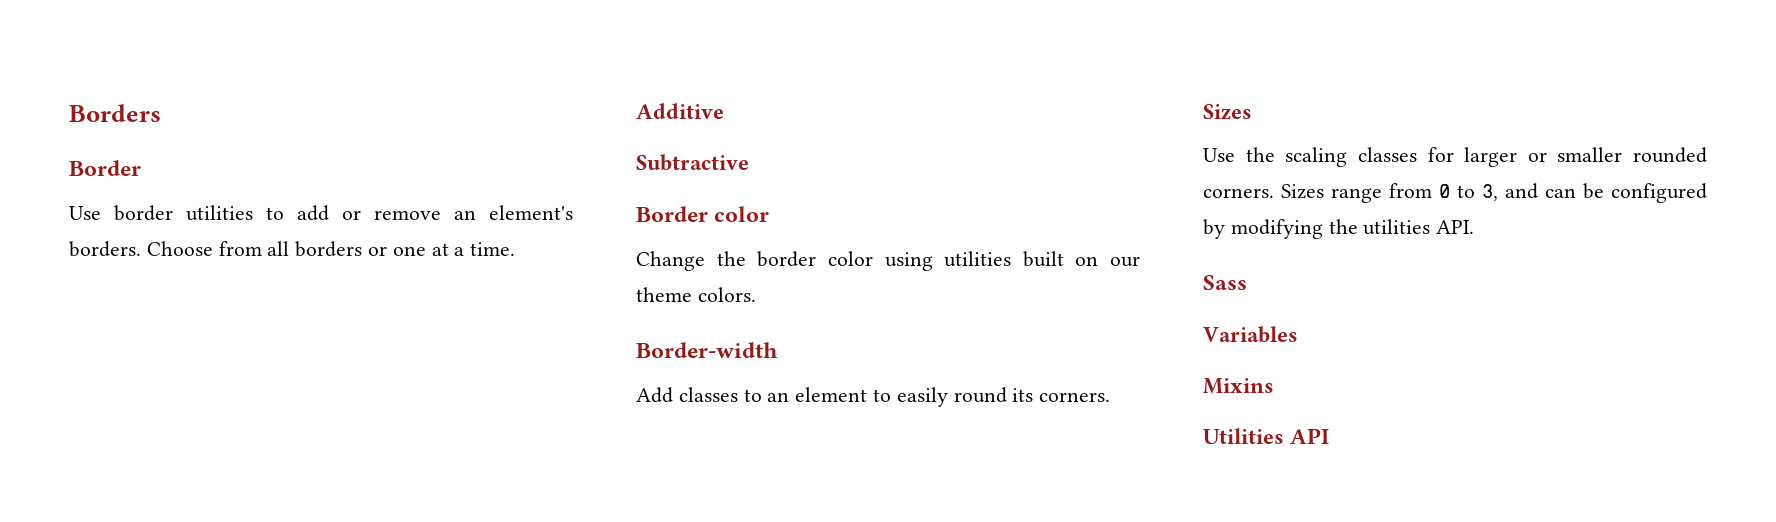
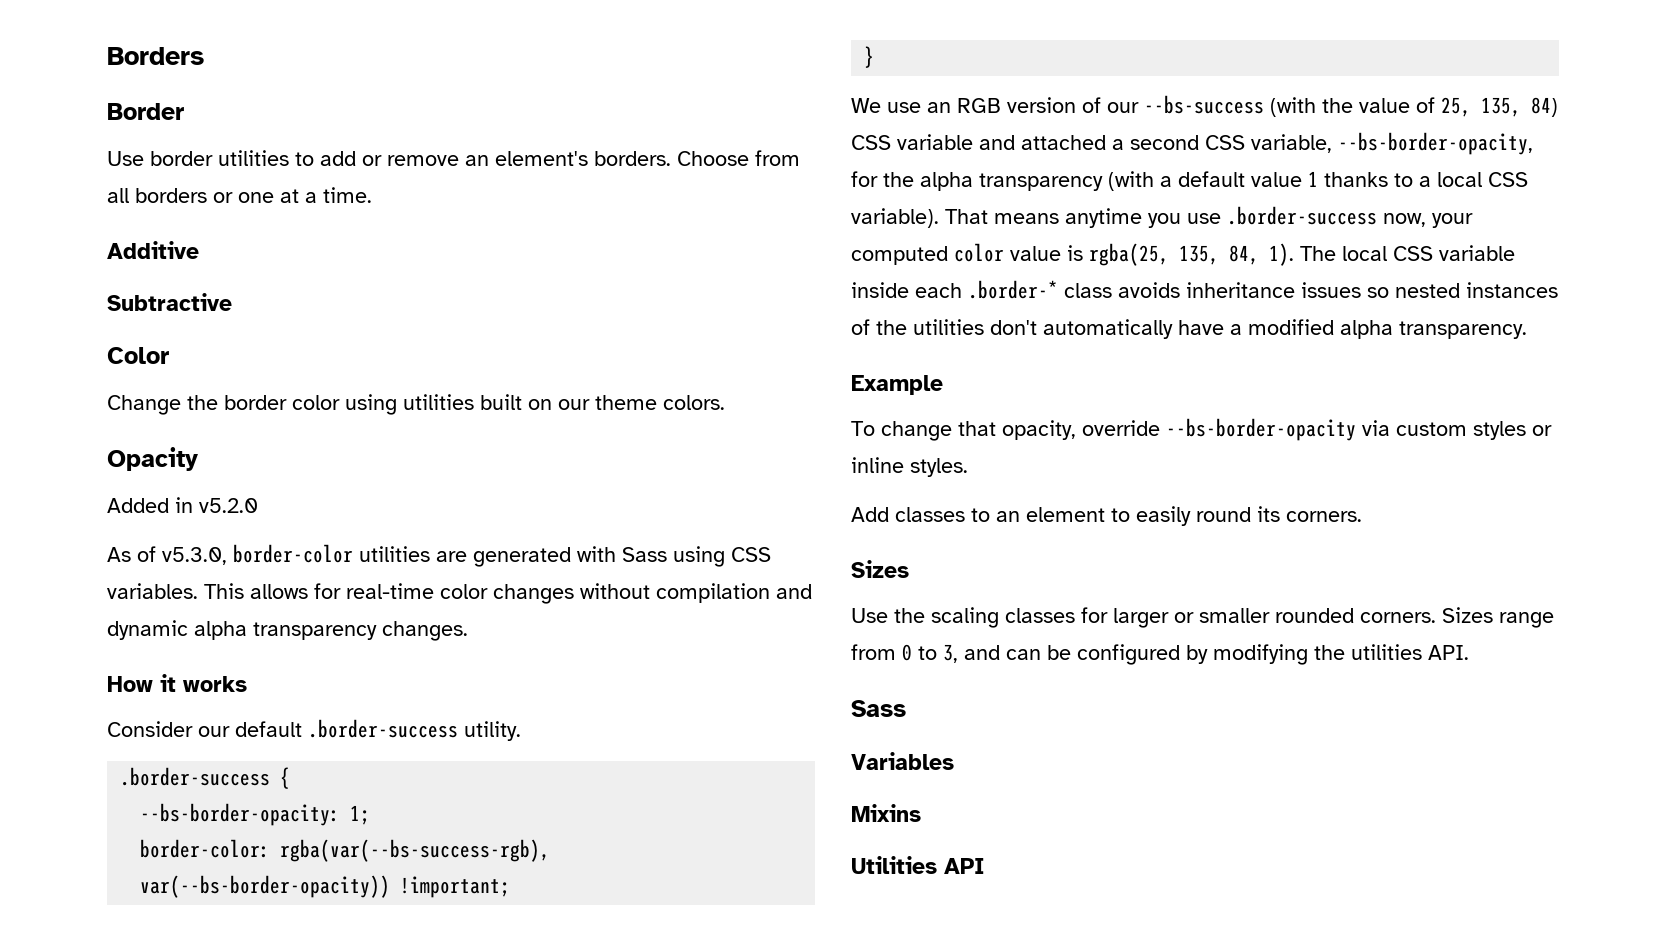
- Border color
+ Color
- Border-width
+ Opacity
+ Added in v5.2.0
+ As of v5.3.0, border-color utilities are generated with Sass using CSS variables. This allows for real-time color changes without compilation and dynamic alpha transparency changes.
+ How it works
+ Consider our default .border-success utility.
+ .border-success {
+ --bs-border-opacity: 1;
+ border-color: rgba(var(--bs-success-rgb), var(--bs-border-opacity)) !important;
+ }
+ We use an RGB version of our --bs-success (with the value of 25, 135, 84) CSS variable and attached a second CSS variable, --bs-border-opacity, for the alpha transparency (with a default value 1 thanks to a local CSS variable). That means anytime you use .border-success now, your computed color value is rgba(25, 135, 84, 1). The local CSS variable inside each .border-* class avoids inheritance issues so nested instances of the utilities don't automatically have a modified alpha transparency.
+ Example
+ To change that opacity, override --bs-border-opacity via custom styles or inline styles.

